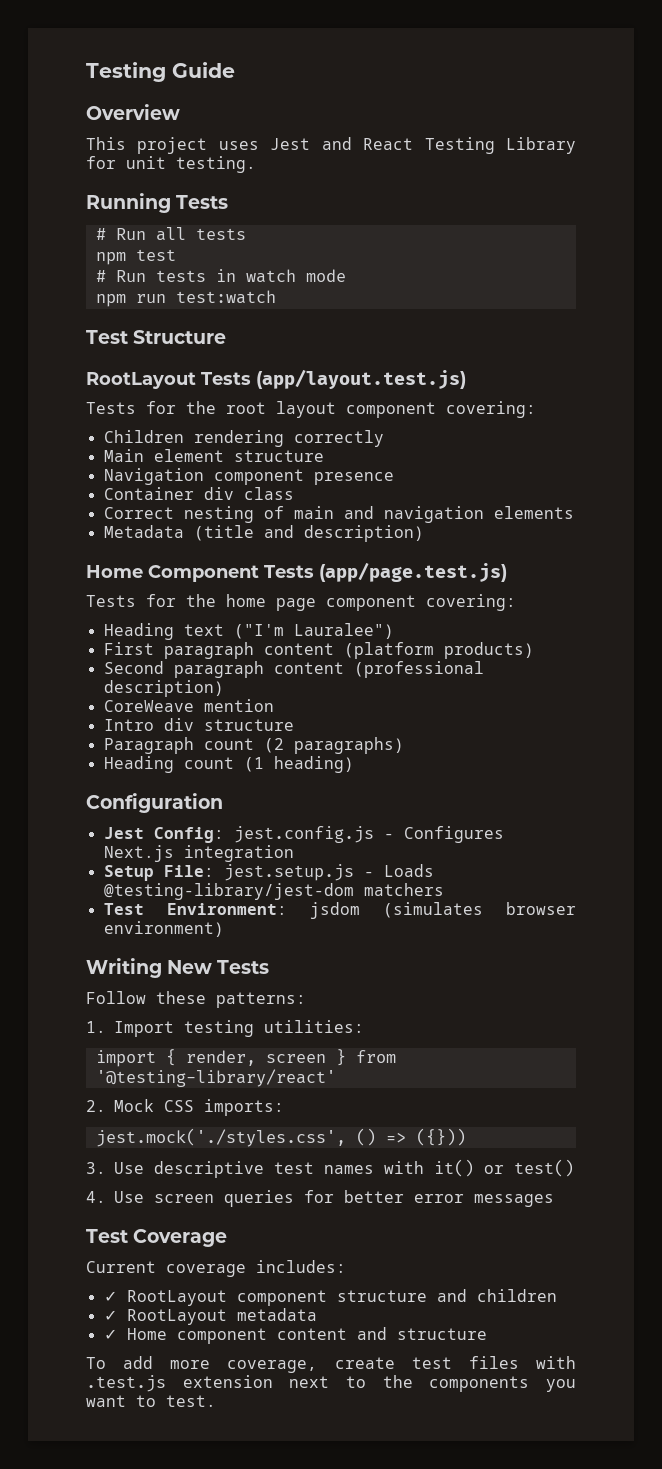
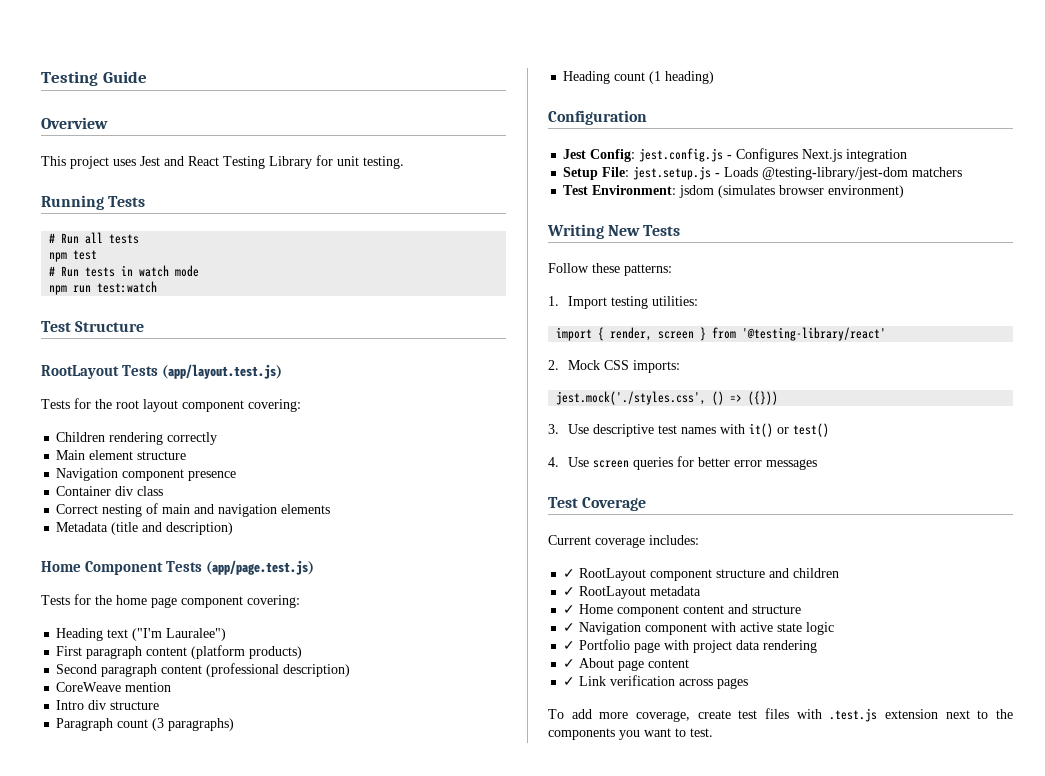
- Paragraph count (2 paragraphs)
+ Paragraph count (3 paragraphs)
+ ✓ Navigation component with active state logic
+ ✓ Portfolio page with project data rendering
+ ✓ About page content
+ ✓ Link verification across pages

